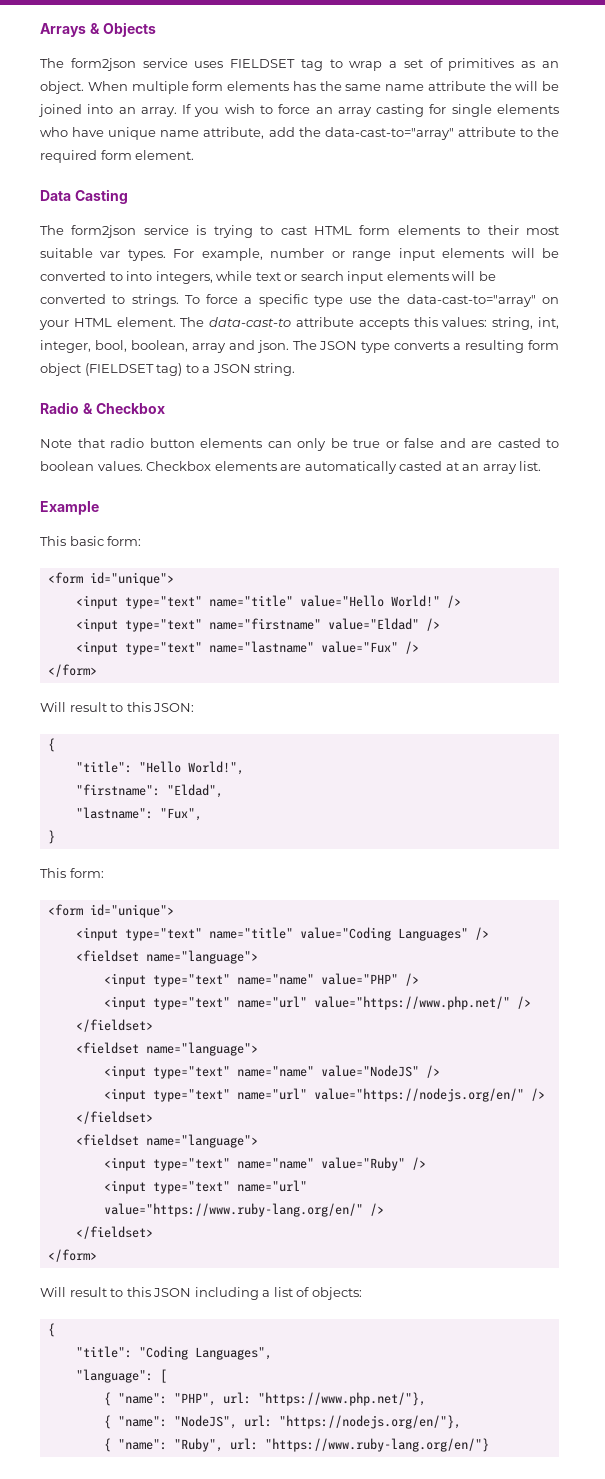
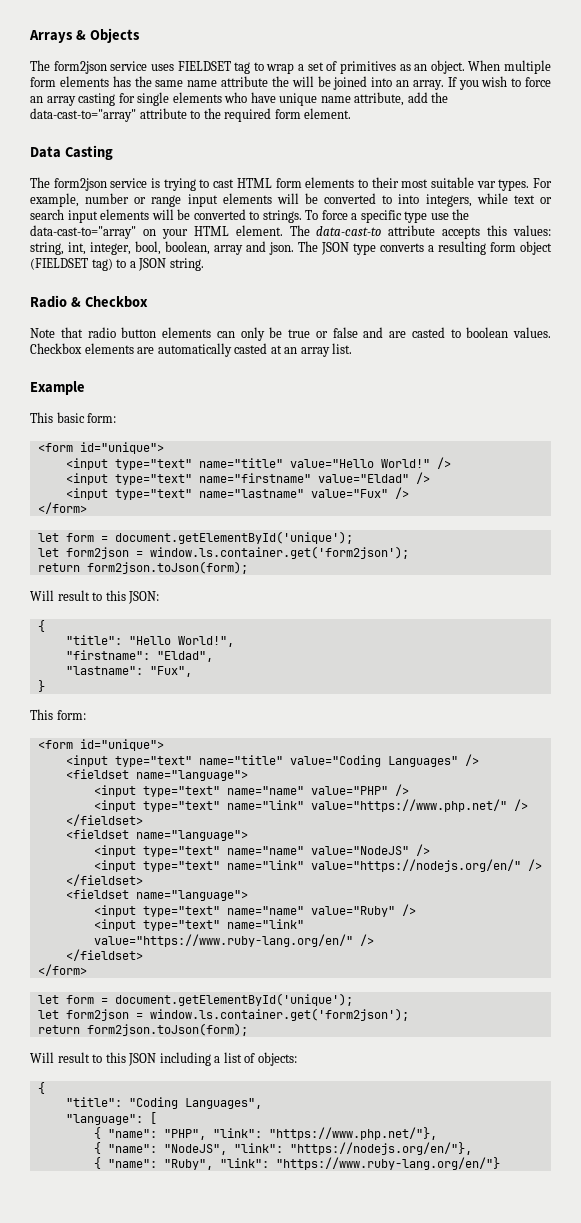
  <input type="text" name="lastname" value="Fux" />
  </form>
+ let form = document.getElementById('unique');
+ let form2json = window.ls.container.get('form2json');
+ return form2json.toJson(form);
- <input type="text" name="url" value="https://www.php.net/" />
+ <input type="text" name="link" value="https://www.php.net/" />
- <input type="text" name="url" value="https://nodejs.org/en/" />
+ <input type="text" name="link" value="https://nodejs.org/en/" />
- <input type="text" name="url" value="https://www.ruby-lang.org/en/" />
+ <input type="text" name="link" value="https://www.ruby-lang.org/en/" />
  </fieldset>
  </form>
+ let form = document.getElementById('unique');
+ let form2json = window.ls.container.get('form2json');
+ return form2json.toJson(form);
- { "name": "PHP", url: "https://www.php.net/"},
+ { "name": "PHP", "link": "https://www.php.net/"},
- { "name": "NodeJS", url: "https://nodejs.org/en/"},
+ { "name": "NodeJS", "link": "https://nodejs.org/en/"},
- { "name": "Ruby", url: "https://www.ruby-lang.org/en/"}
+ { "name": "Ruby", "link": "https://www.ruby-lang.org/en/"}

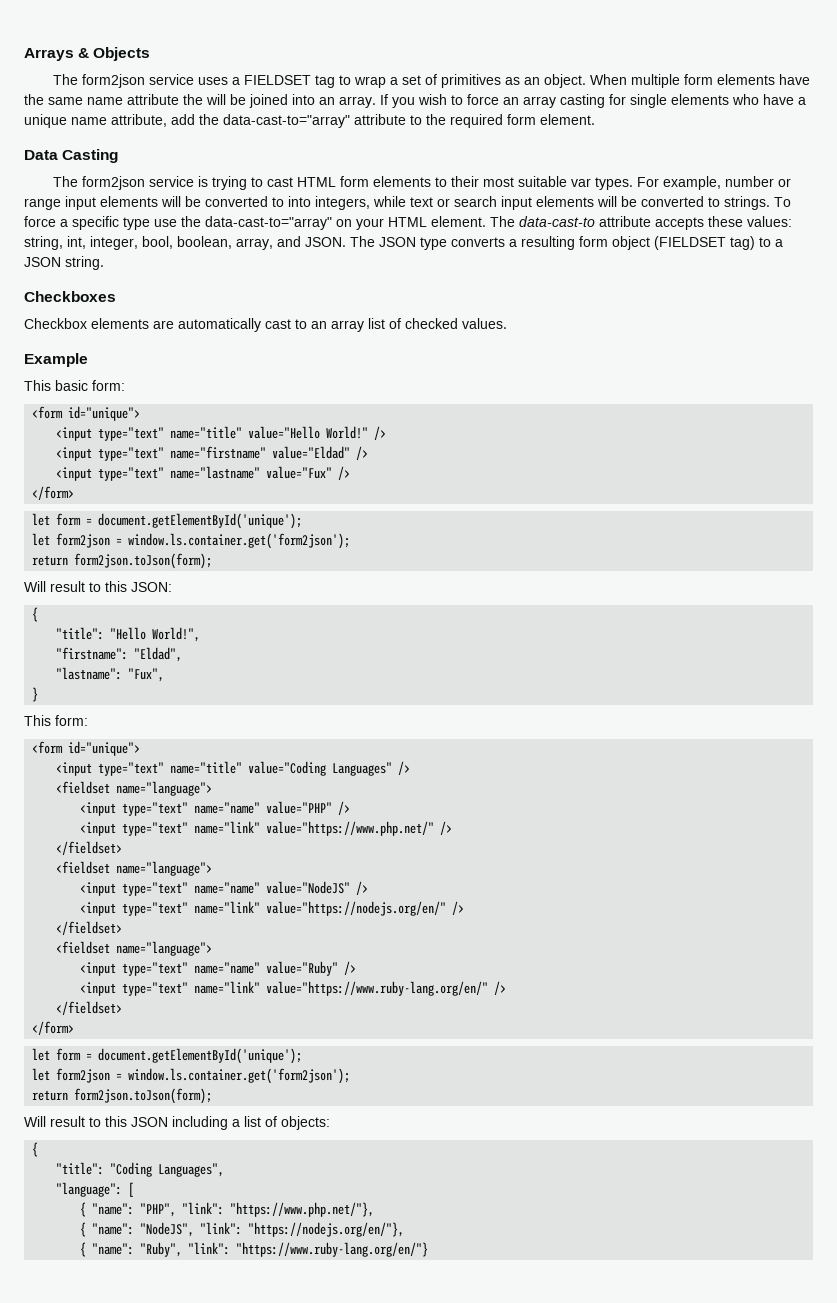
- The form2json service uses FIELDSET tag to wrap a set of primitives as an object.
+ The form2json service uses a FIELDSET tag to wrap a set of primitives as an object.
- When multiple form elements has the same name attribute the will be joined into an array.
+ When multiple form elements have the same name attribute the will be joined into an array.
- If you wish to force an array casting for single elements who have unique name attribute, add the data-cast-to="array" attribute to the required form element.
+ If you wish to force an array casting for single elements who have a unique name attribute, add the data-cast-to="array" attribute to the required form element.
- The data-cast-to attribute accepts this values: string, int, integer, bool, boolean, array and json.
+ The data-cast-to attribute accepts these values: string, int, integer, bool, boolean, array, and JSON.
- Radio & Checkbox
- Note that radio button elements can only be true or false and are casted to boolean values. Checkbox elements are automatically casted at an array list.
+ Checkboxes
+ Checkbox elements are automatically cast to an array list of checked values.

